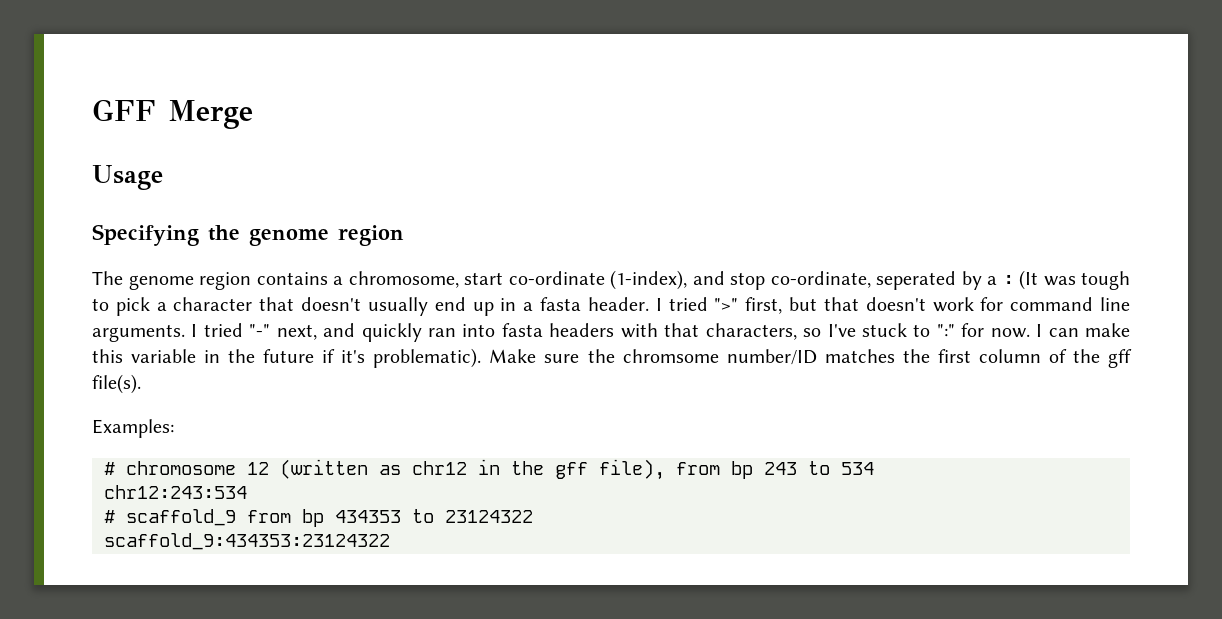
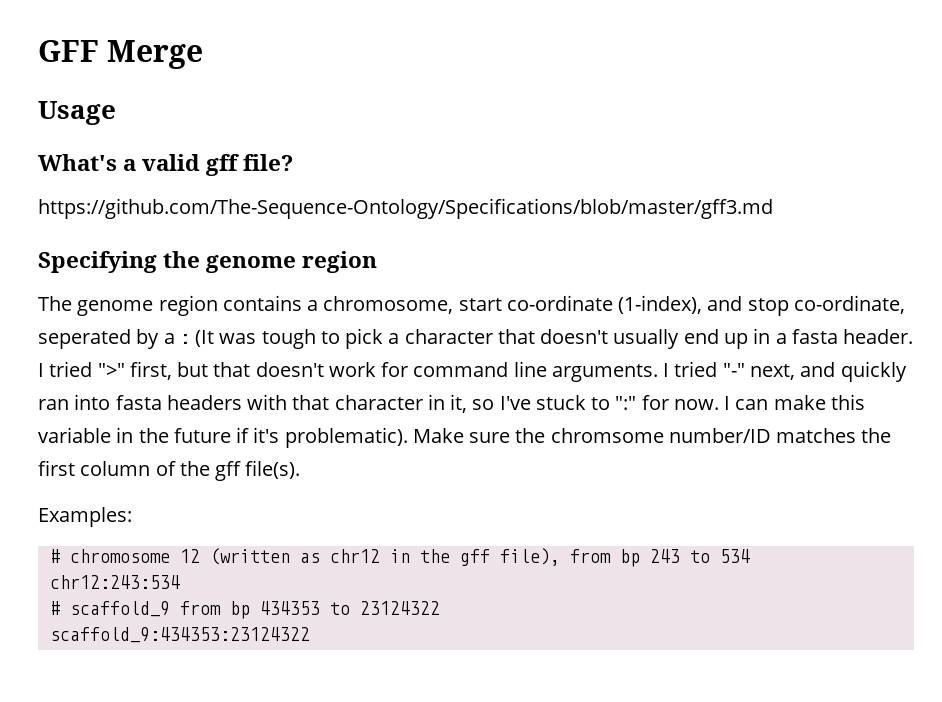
+ What's a valid gff file?
+ https://github.com/The-Sequence-Ontology/Specifications/blob/master/gff3.md
- I tried "-" next, and quickly ran into fasta headers with that characters, so I've stuck to ":" for now.
+ I tried "-" next, and quickly ran into fasta headers with that character in it, so I've stuck to ":" for now.

